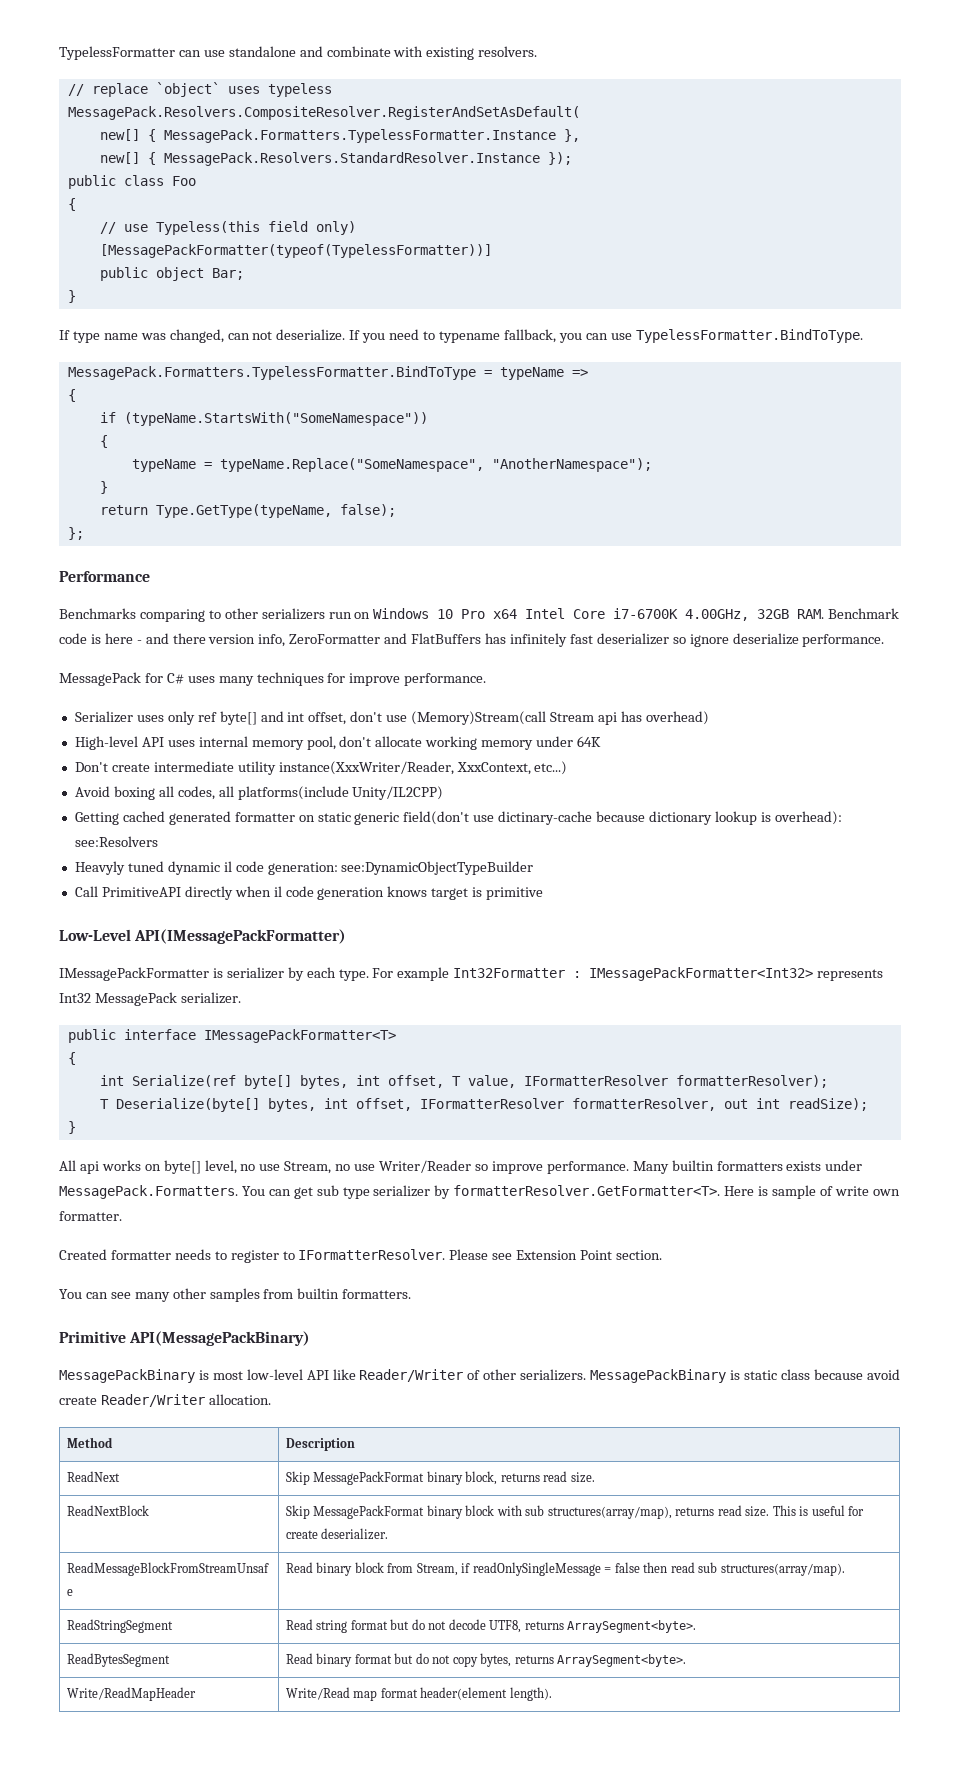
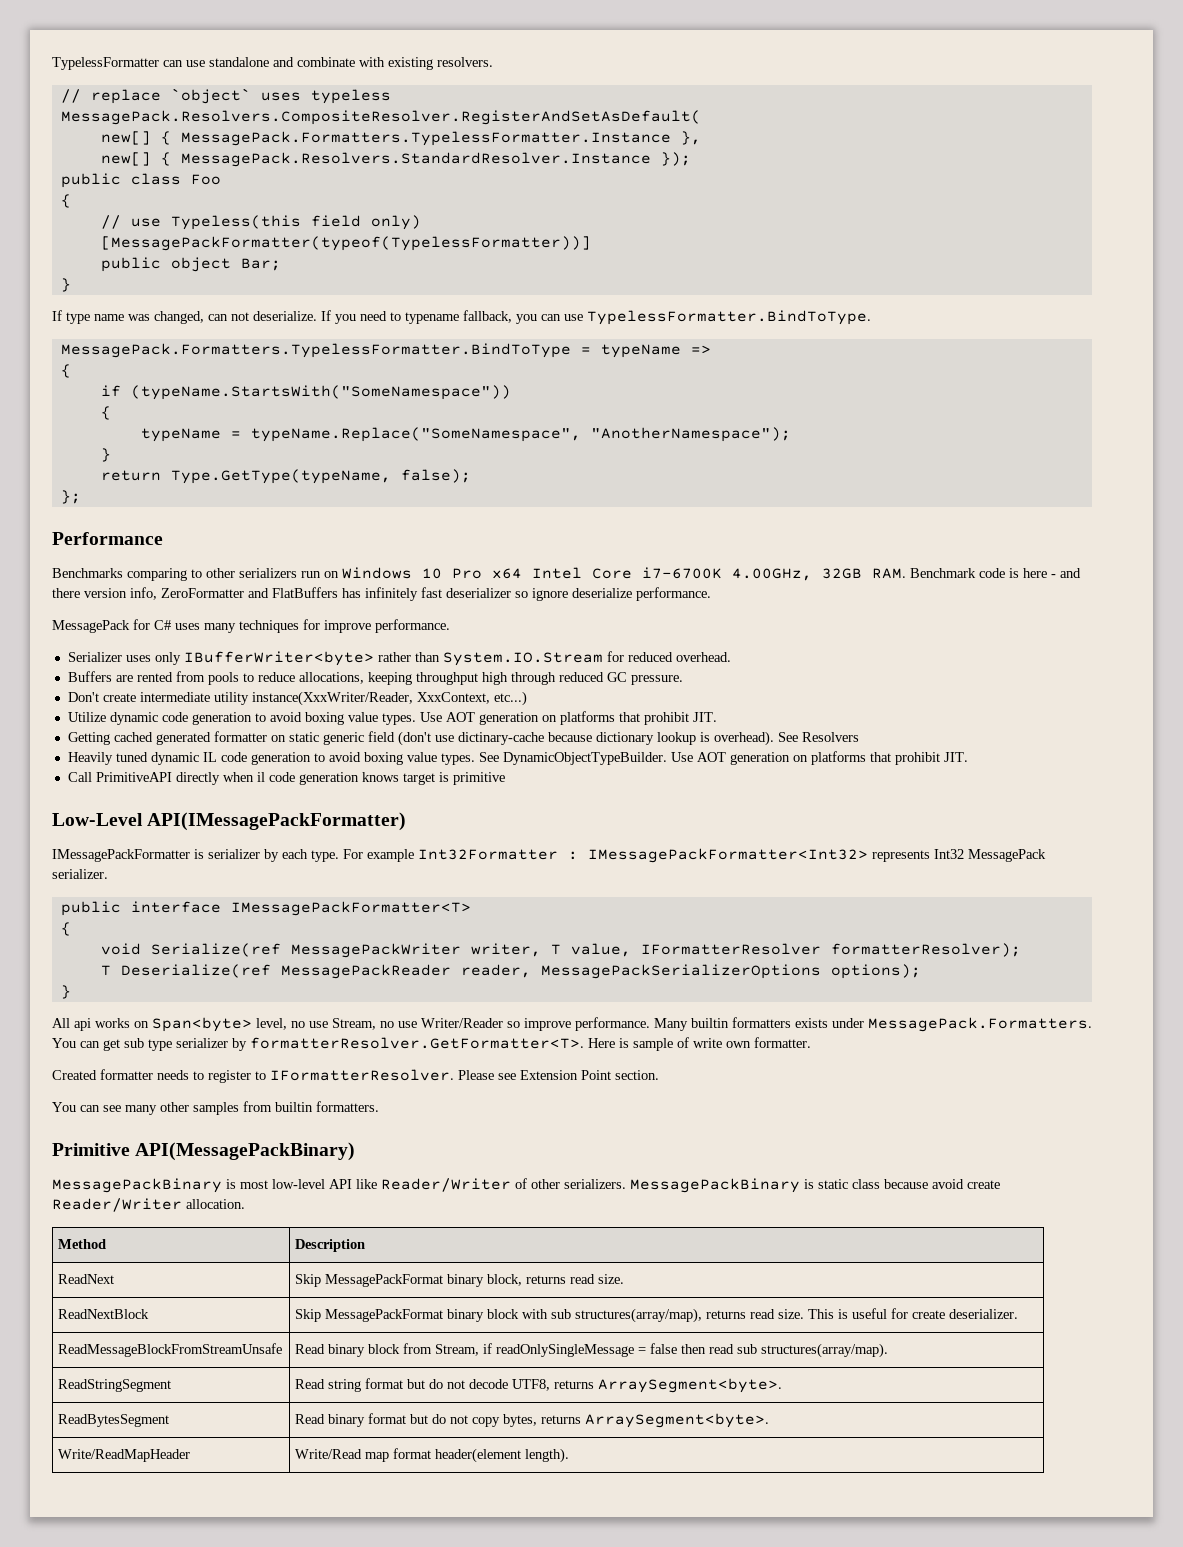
- Serializer uses only ref byte[] and int offset, don't use (Memory)Stream(call Stream api has overhead)
- High-level API uses internal memory pool, don't allocate working memory under 64K
+ Serializer uses only IBufferWriter<byte> rather than System.IO.Stream for reduced overhead.
+ Buffers are rented from pools to reduce allocations, keeping throughput high through reduced GC pressure.
- Avoid boxing all codes, all platforms(include Unity/IL2CPP)
+ Utilize dynamic code generation to avoid boxing value types. Use AOT generation on platforms that prohibit JIT.
- Getting cached generated formatter on static generic field(don't use dictinary-cache because dictionary lookup is overhead): see:Resolvers
- Heavyly tuned dynamic il code generation: see:DynamicObjectTypeBuilder
+ Getting cached generated formatter on static generic field (don't use dictinary-cache because dictionary lookup is overhead). See Resolvers
+ Heavily tuned dynamic IL code generation to avoid boxing value types. See DynamicObjectTypeBuilder. Use AOT generation on platforms that prohibit JIT.
- int Serialize(ref byte[] bytes, int offset, T value, IFormatterResolver formatterResolver);
+ void Serialize(ref MessagePackWriter writer, T value, IFormatterResolver formatterResolver);
- T Deserialize(byte[] bytes, int offset, IFormatterResolver formatterResolver, out int readSize);
+ T Deserialize(ref MessagePackReader reader, MessagePackSerializerOptions options);
- All api works on byte[] level, no use Stream, no use Writer/Reader so improve performance.
+ All api works on Span<byte> level, no use Stream, no use Writer/Reader so improve performance.

